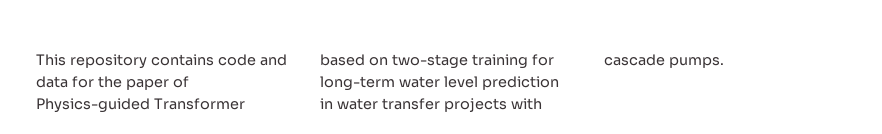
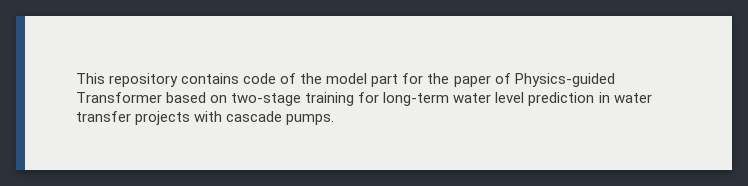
- This repository contains code and data for the paper of Physics-guided Transformer based on two-stage training for long-term water level prediction in water transfer projects with cascade pumps.
+ This repository contains code of the model part for the paper of Physics-guided Transformer based on two-stage training for long-term water level prediction in water transfer projects with cascade pumps.

